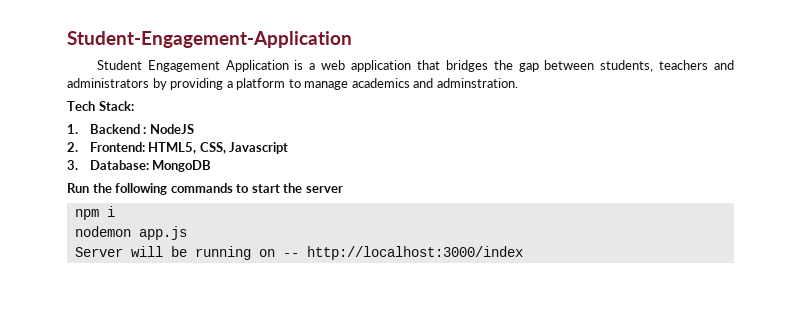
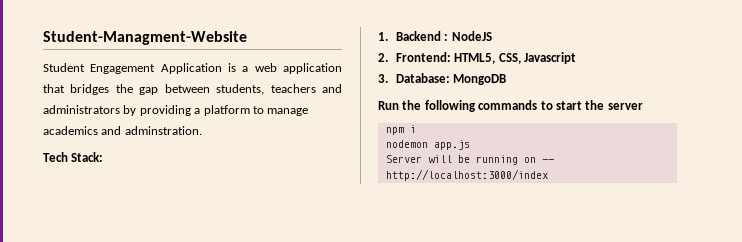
- Student-Engagement-Application
+ Student-Managment-Website

